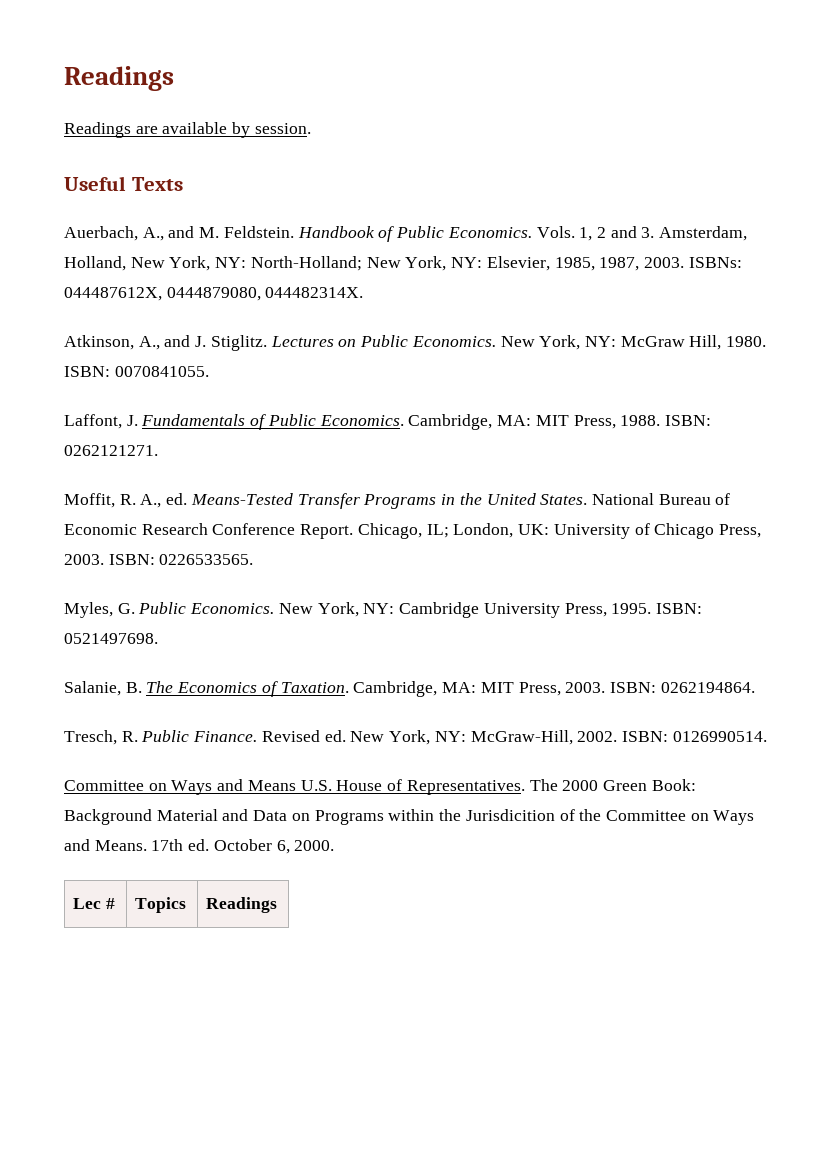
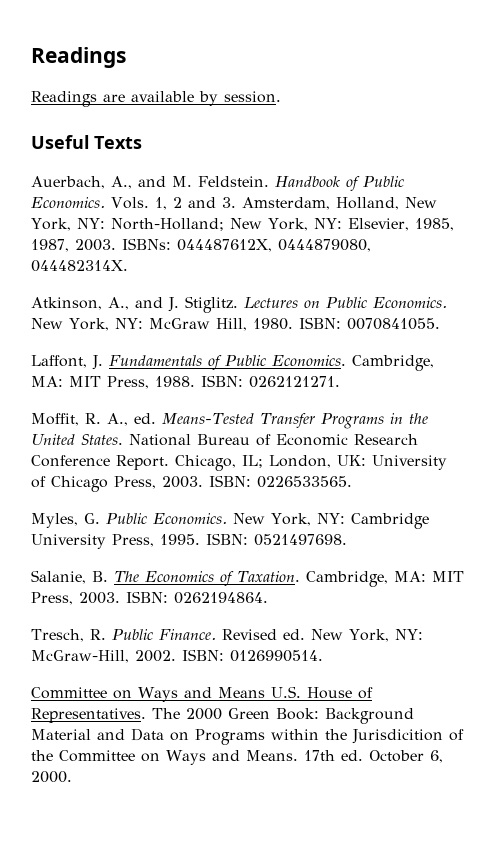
- Lec # | Topics | Readings

